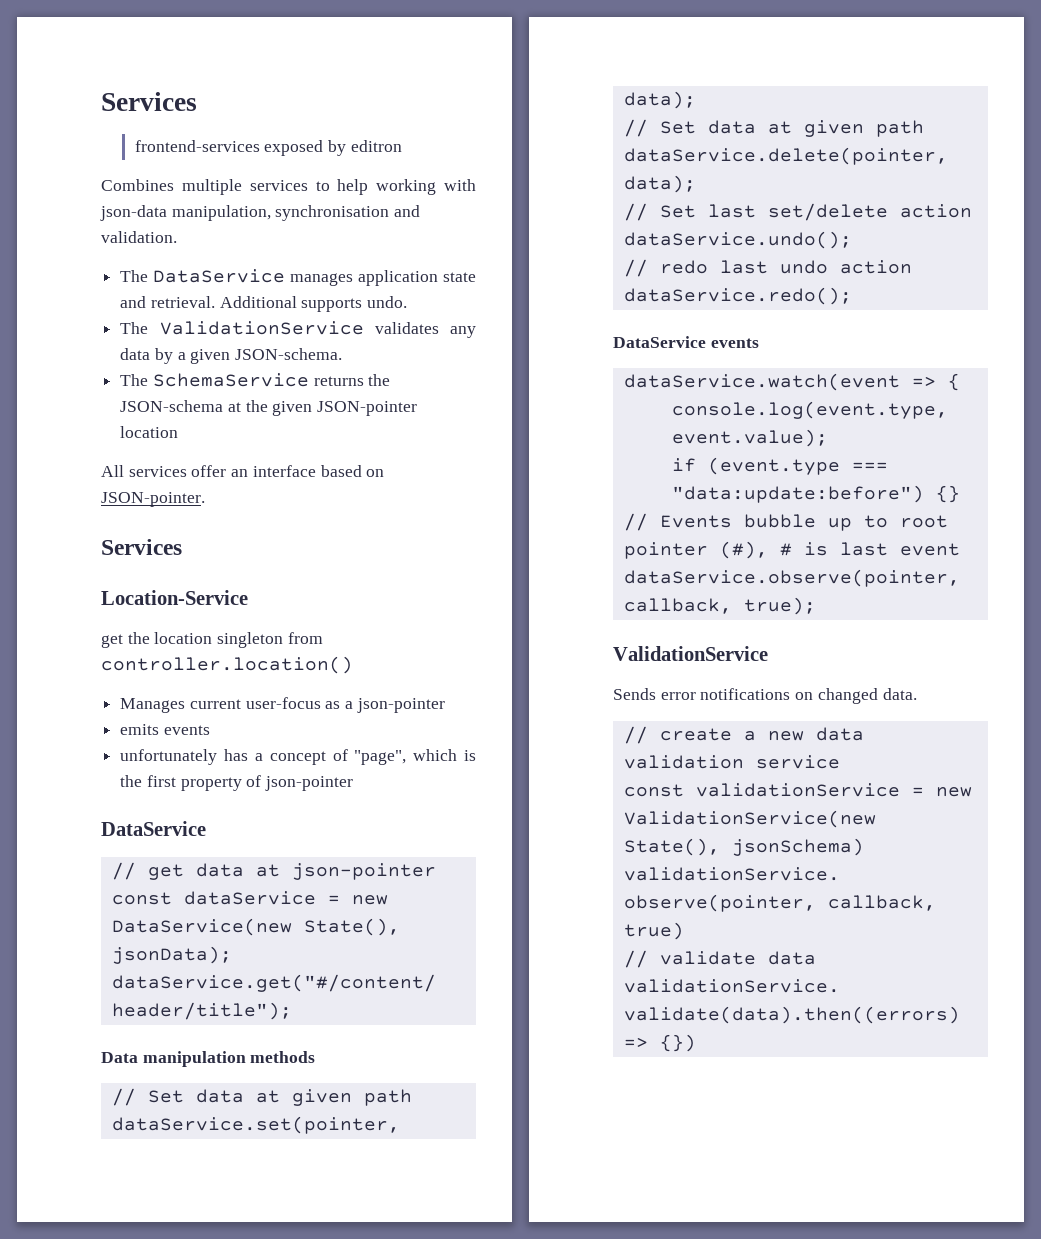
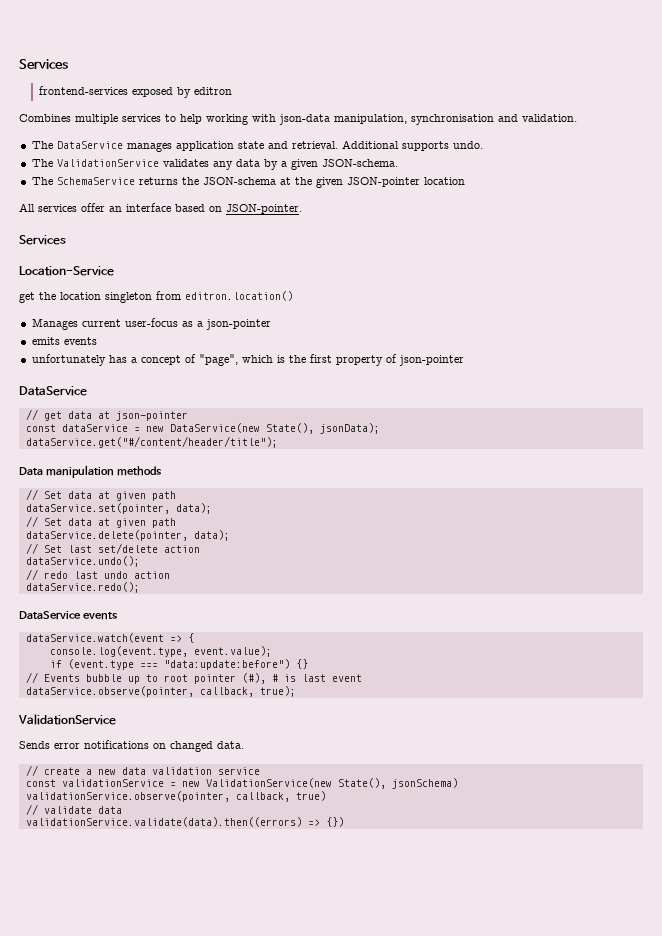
- get the location singleton from controller.location()
+ get the location singleton from editron.location()

